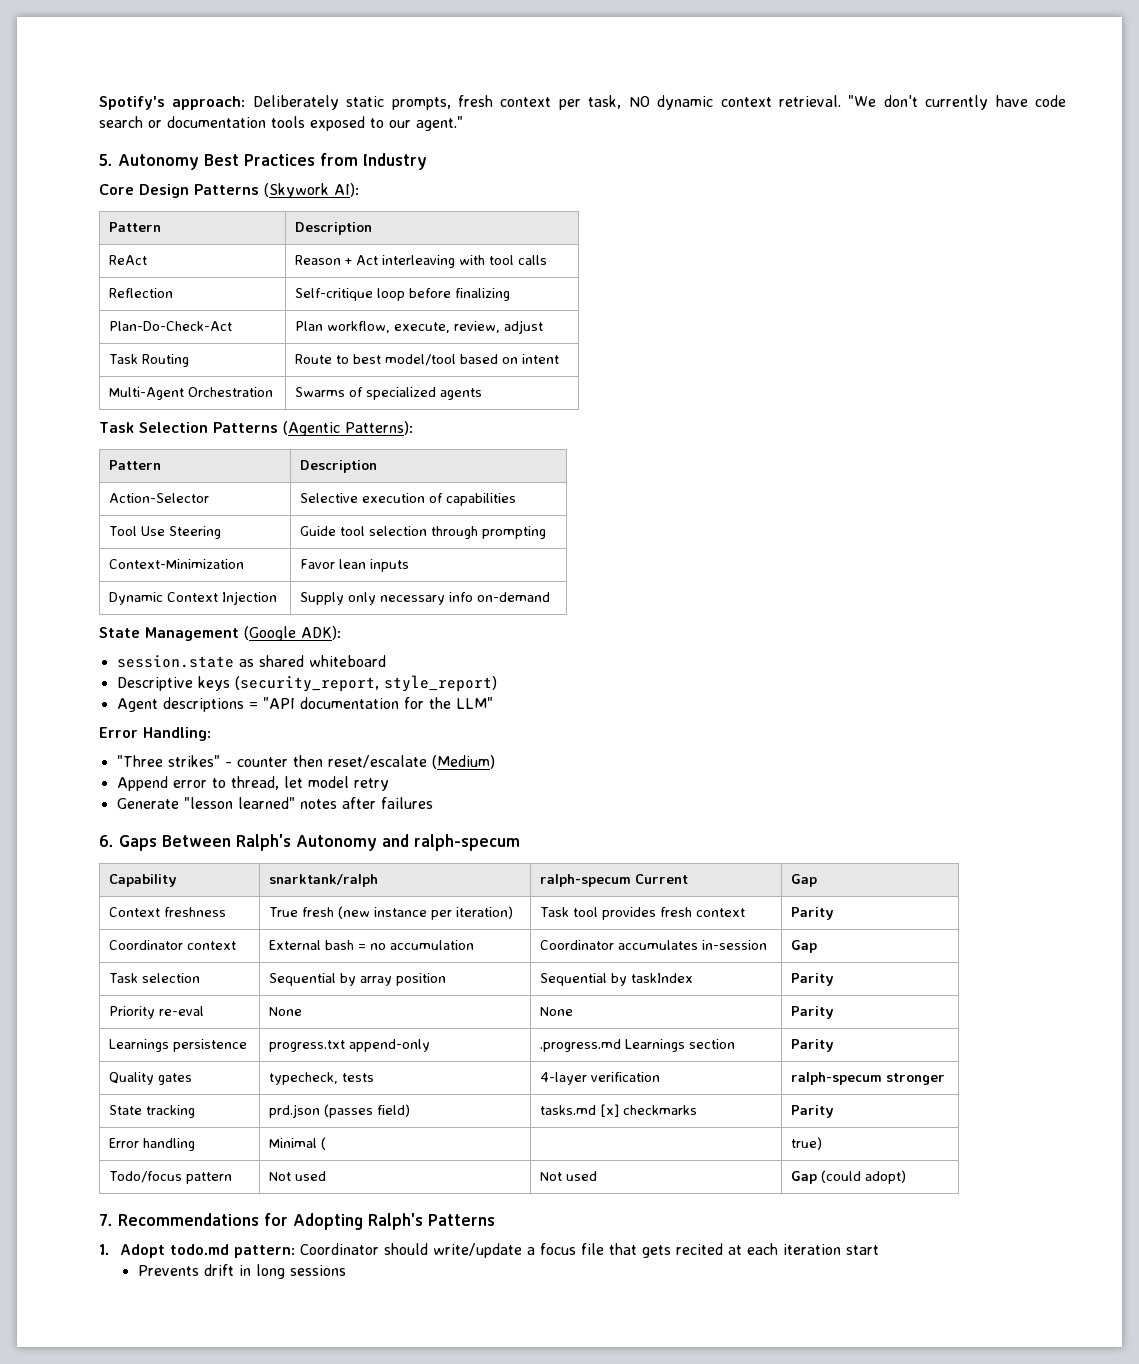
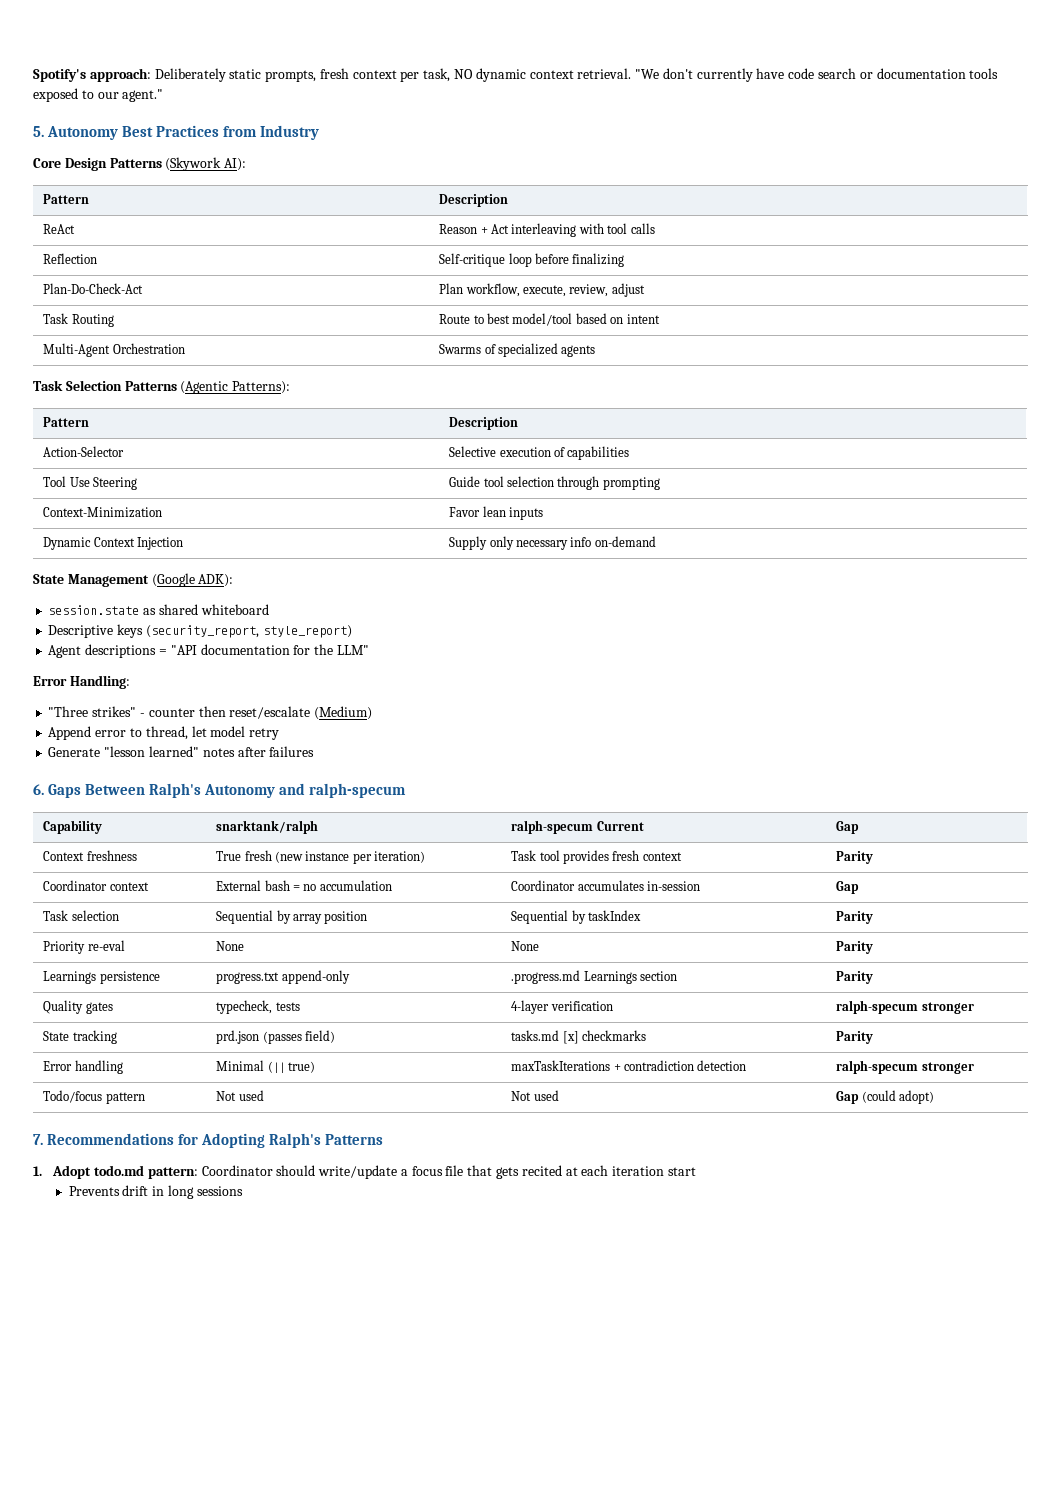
- Error handling | Minimal ( | | true)
+ Error handling | Minimal (|| true) | maxTaskIterations + contradiction detection | ralph-specum stronger

